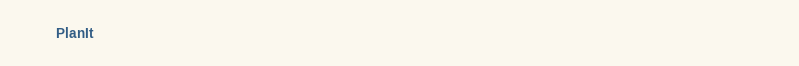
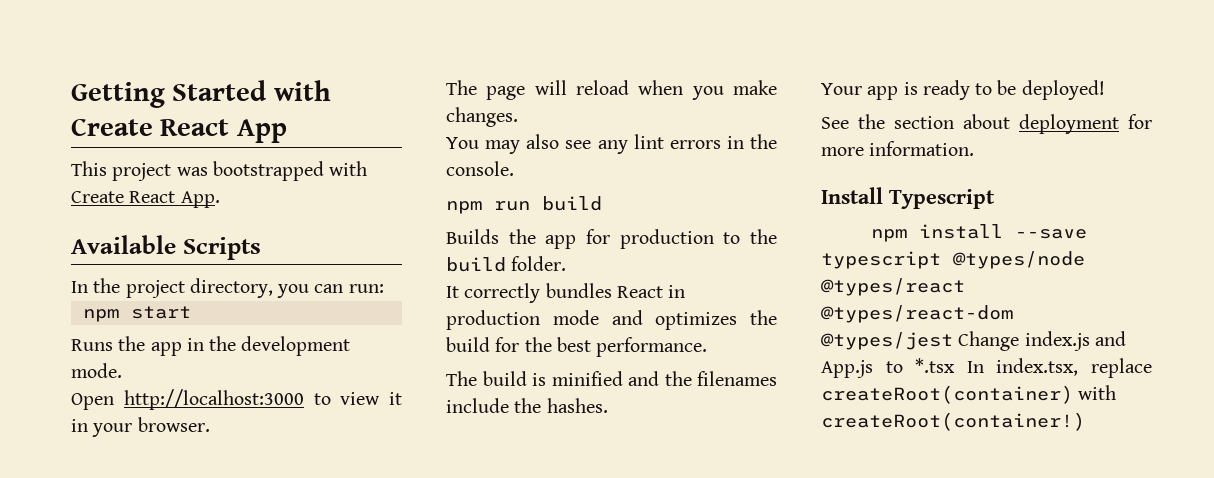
- PlanIt
+ Getting Started with Create React App
+ This project was bootstrapped with Create React App.
+ Available Scripts
+ In the project directory, you can run:
+ npm start
+ Runs the app in the development mode.
+ Open http://localhost:3000 to view it in your browser.
+ The page will reload when you make changes.
+ You may also see any lint errors in the console.
+ npm run build
+ Builds the app for production to the build folder.
+ It correctly bundles React in production mode and optimizes the build for the best performance.
+ The build is minified and the filenames include the hashes.
+ Your app is ready to be deployed!
+ See the section about deployment for more information.
+ Install Typescript
+ npm install --save typescript @types/node @types/react @types/react-dom @types/jest Change index.js and App.js to *.tsx In index.tsx, replace createRoot(container) with createRoot(container!)

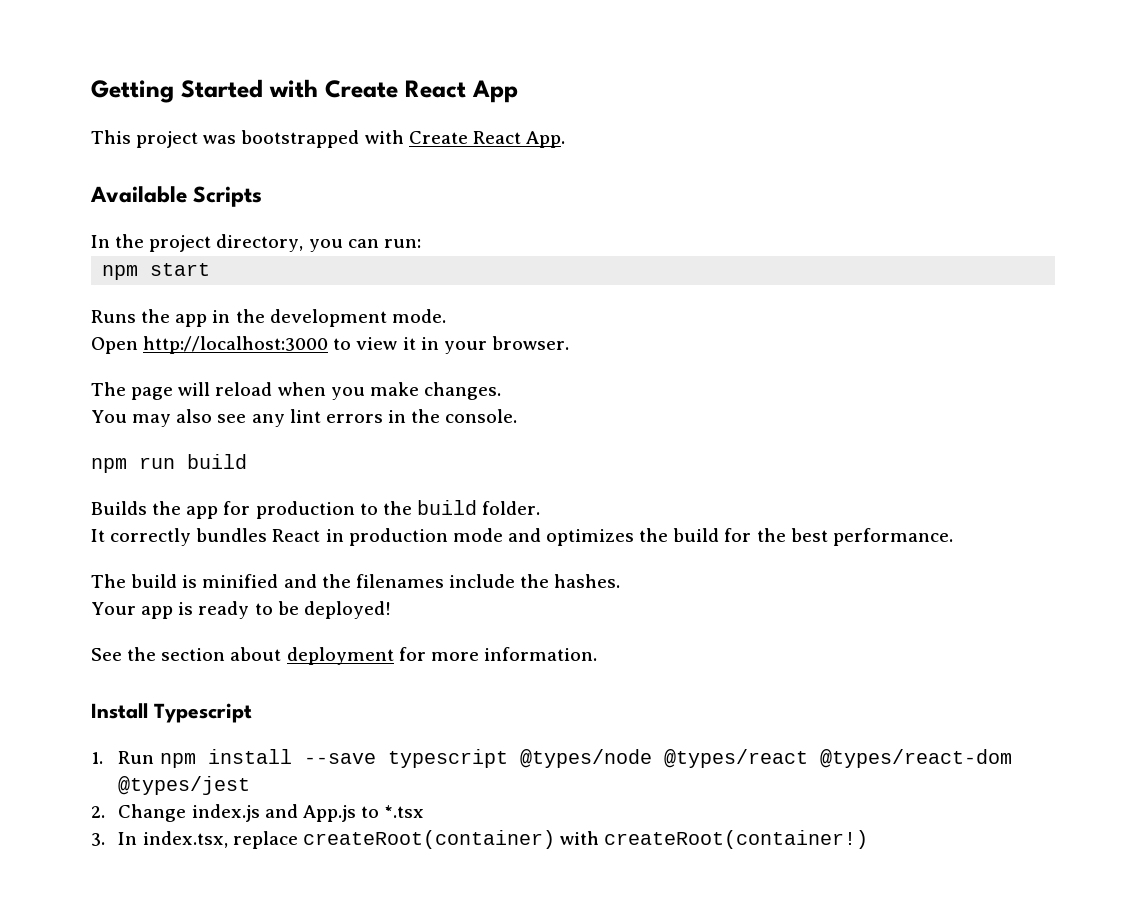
- npm install --save typescript @types/node @types/react @types/react-dom @types/jest Change index.js and App.js to *.tsx In index.tsx, replace createRoot(container) with createRoot(container!)
+ 1. Run npm install --save typescript @types/node @types/react @types/react-dom @types/jest
+ 2. Change index.js and App.js to *.tsx
+ 3. In index.tsx, replace createRoot(container) with createRoot(container!)

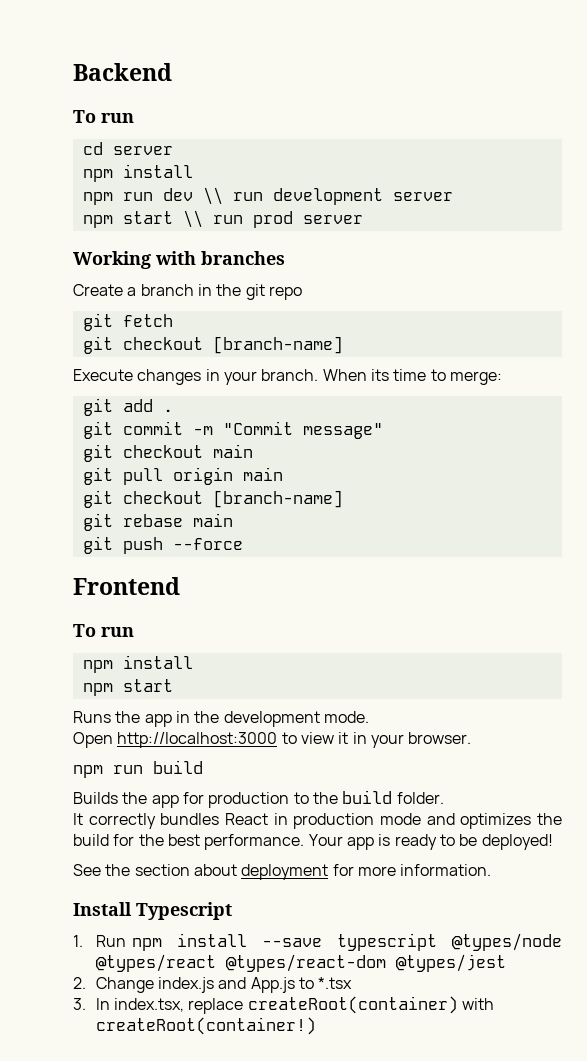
- Getting Started with Create React App
- This project was bootstrapped with Create React App.
- Available Scripts
- In the project directory, you can run:
+ Backend
+ To run
+ cd server
+ npm install
+ npm run dev \\ run development server
+ npm start \\ run prod server
+ Working with branches
+ Create a branch in the git repo
+ git fetch
+ git checkout [branch-name]
+ Execute changes in your branch. When its time to merge:
+ git add .
+ git commit -m "Commit message"
+ git checkout main
+ git pull origin main
+ git checkout [branch-name]
+ git rebase main
+ git push --force
+ Frontend
+ To run
+ npm install
- The page will reload when you make changes.
- You may also see any lint errors in the console.
- It correctly bundles React in production mode and optimizes the build for the best performance.
- The build is minified and the filenames include the hashes.
- Your app is ready to be deployed!
+ It correctly bundles React in production mode and optimizes the build for the best performance. Your app is ready to be deployed!

